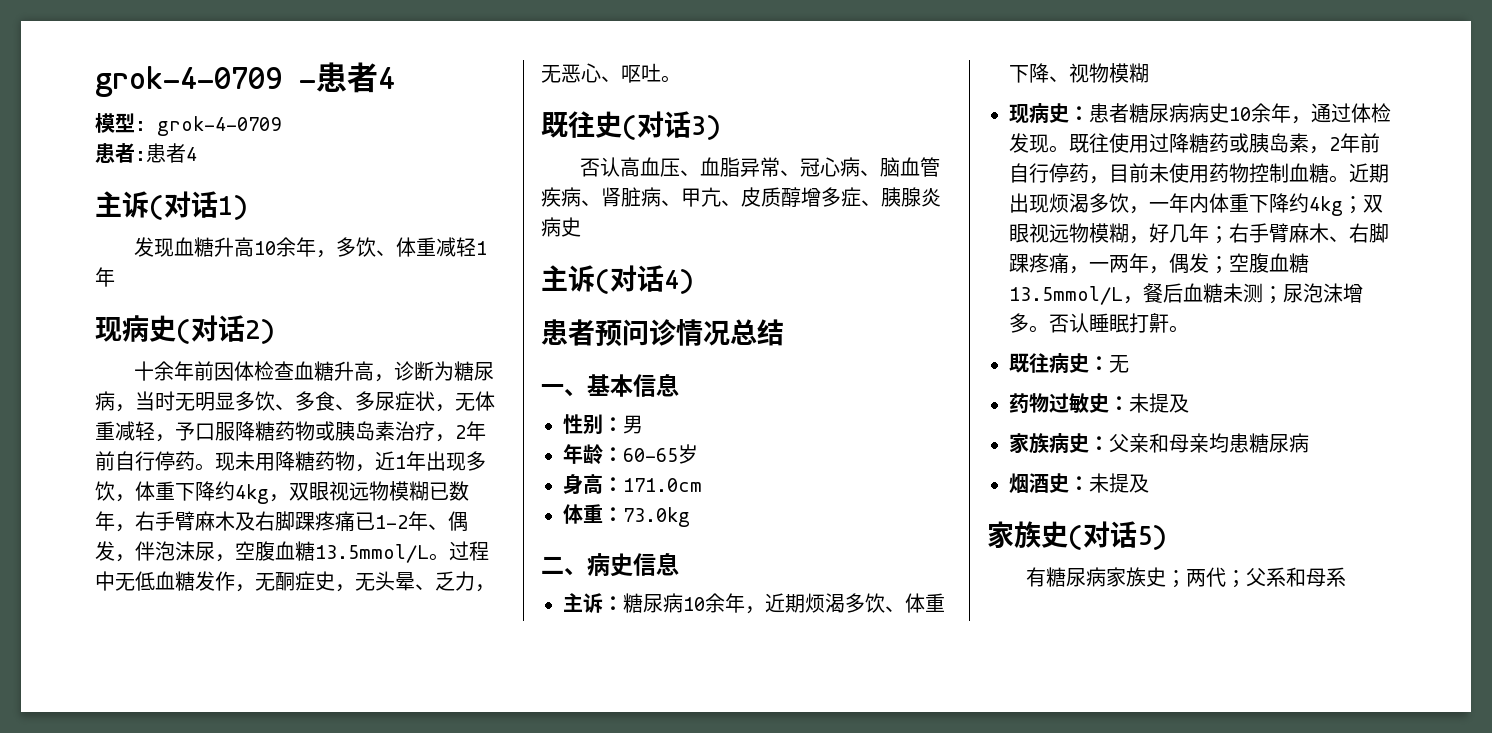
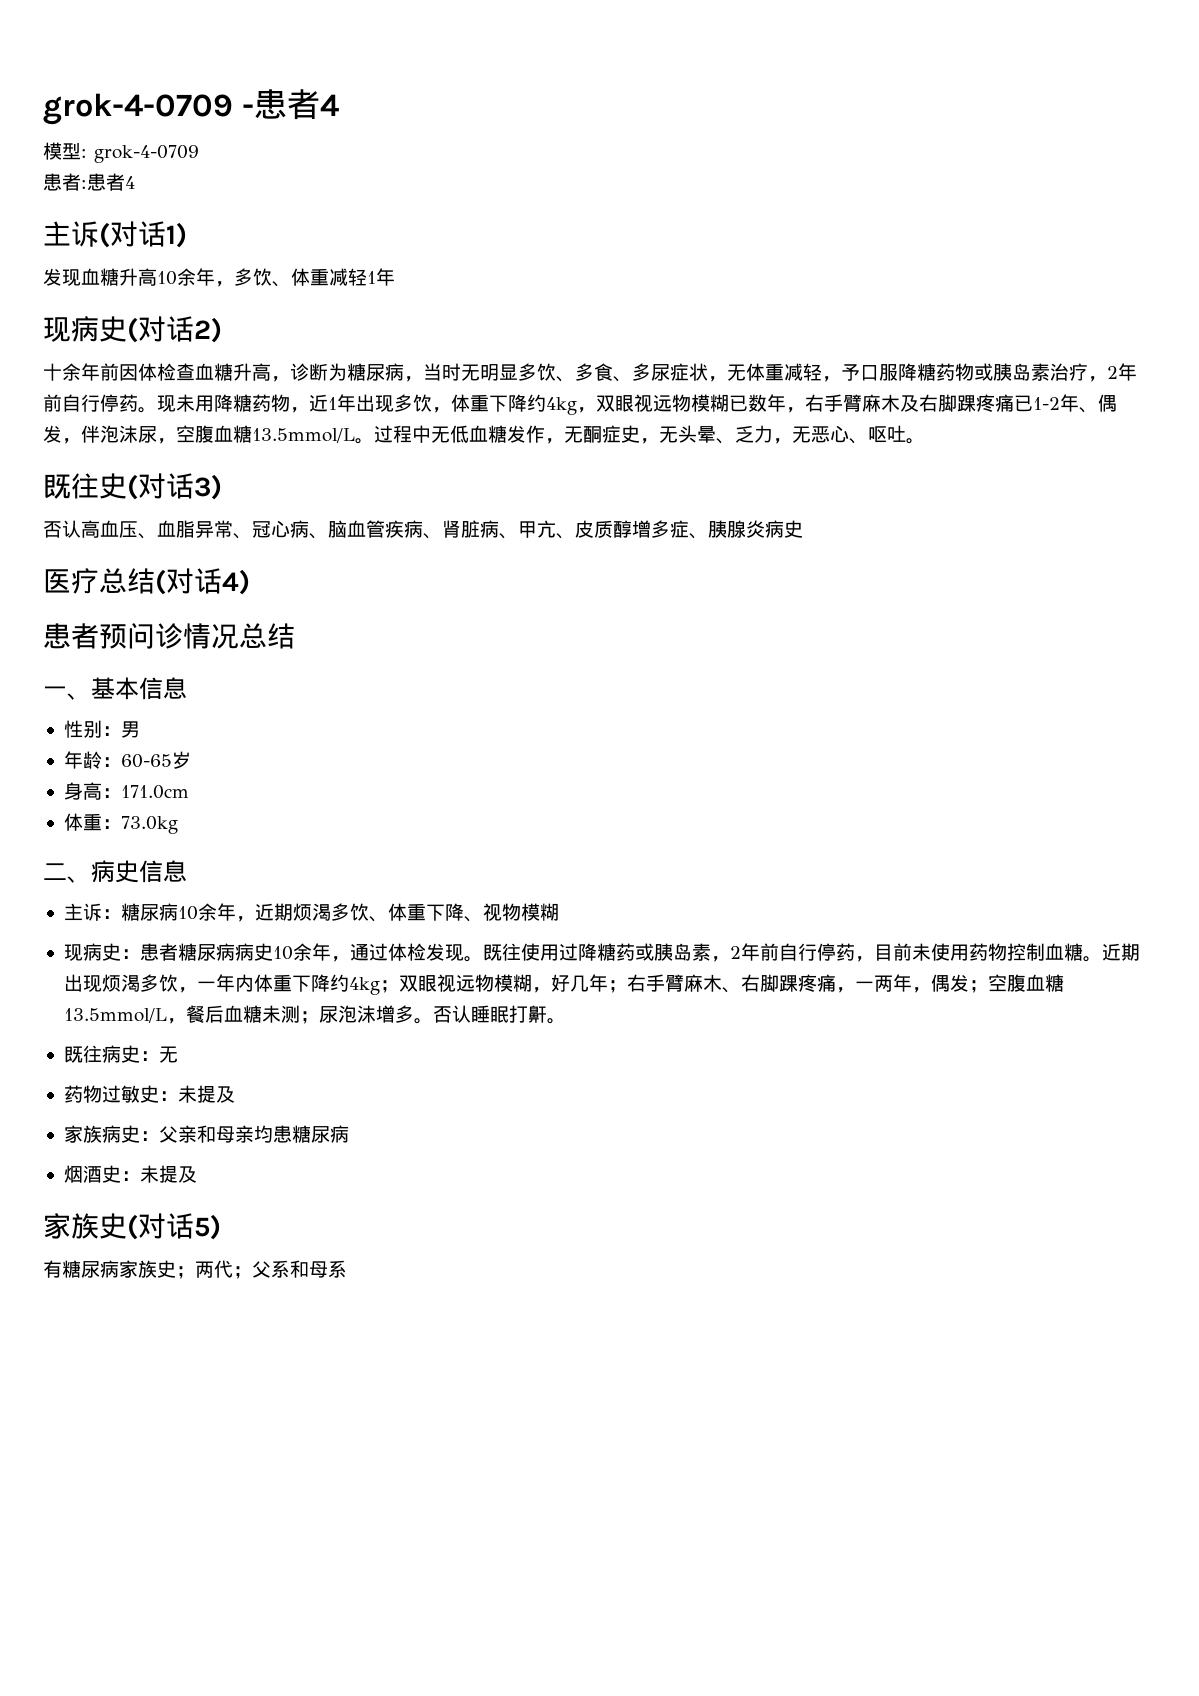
- 主诉(对话4)
+ 医疗总结(对话4)

